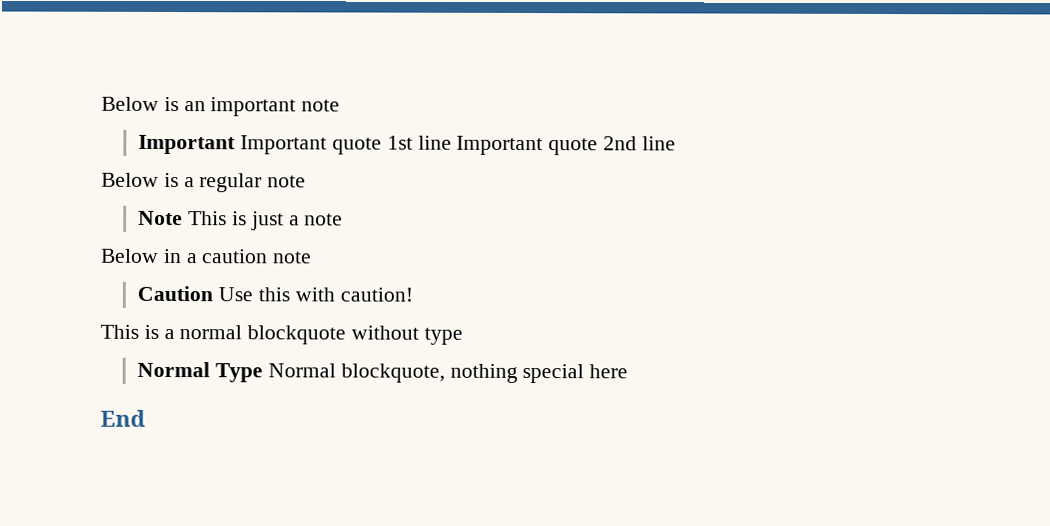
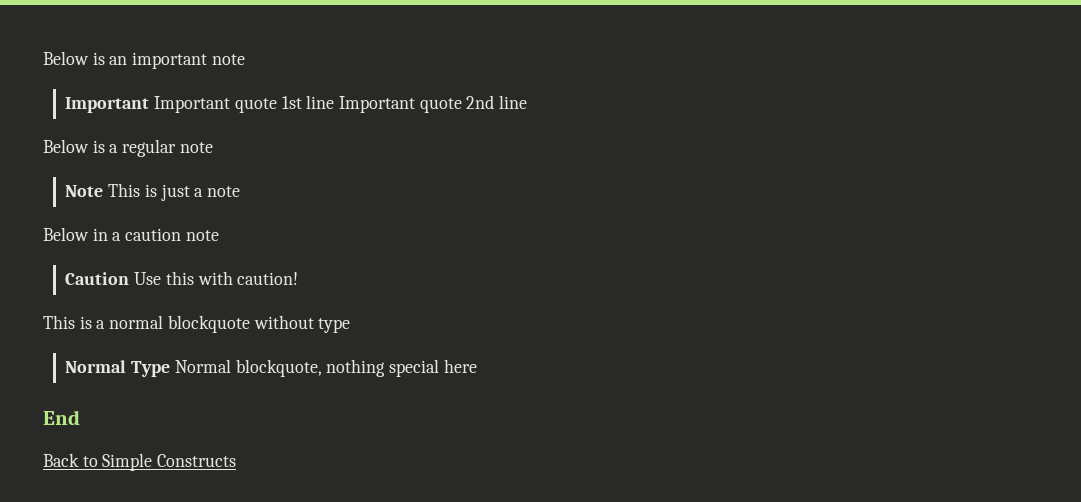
+ Back to Simple Constructs

